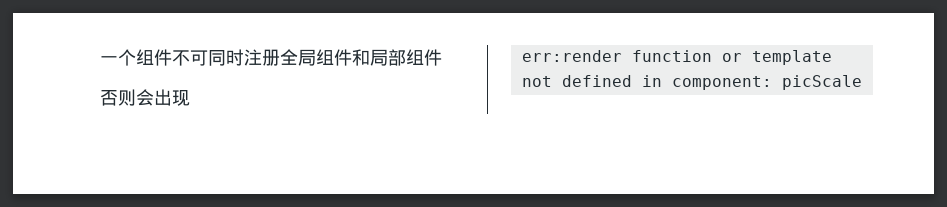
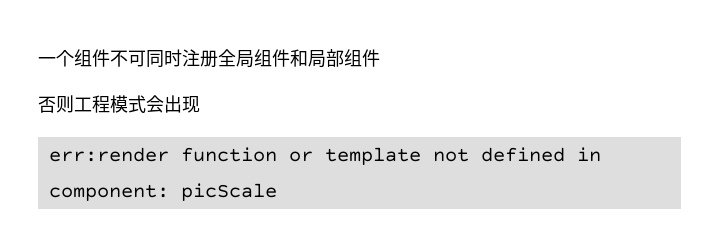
- 否则会出现
+ 否则工程模式会出现

